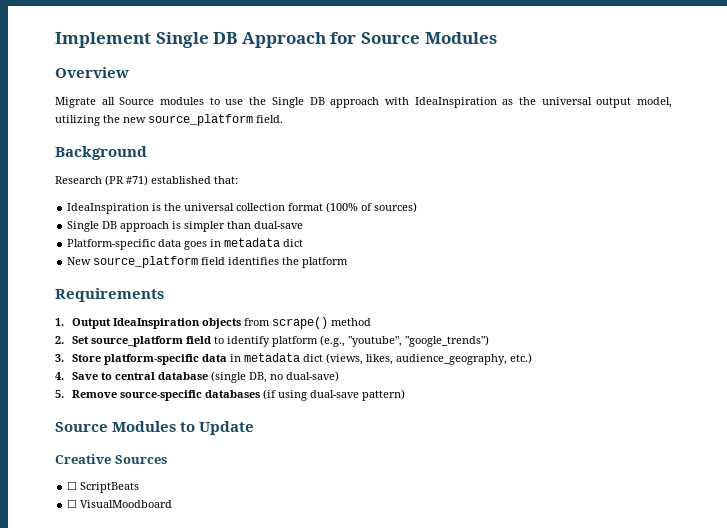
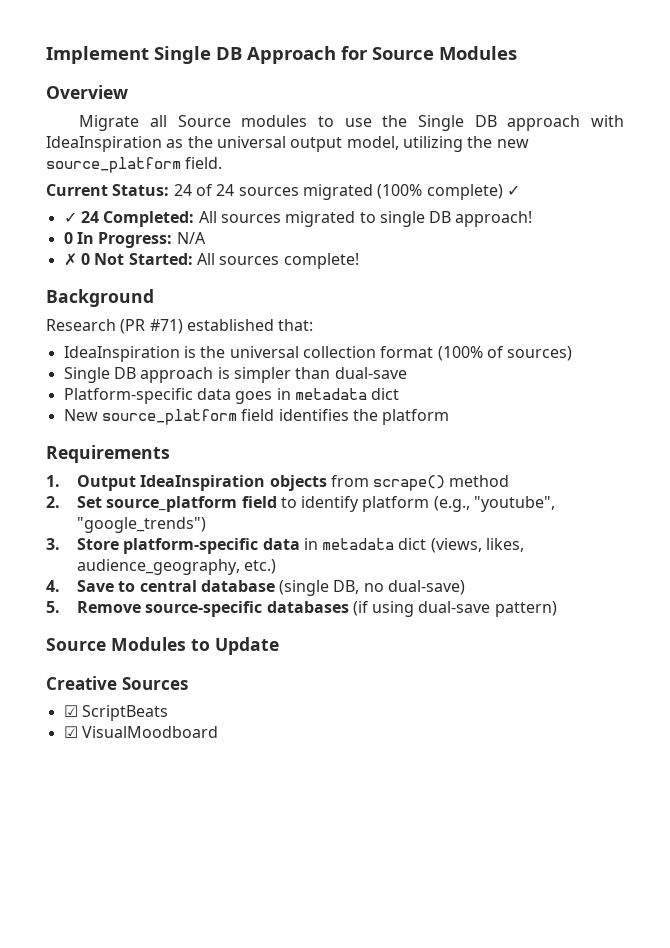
+ Current Status: 24 of 24 sources migrated (100% complete) ✓
+ ✓ 24 Completed: All sources migrated to single DB approach!
+ 0 In Progress: N/A
+ ✗ 0 Not Started: All sources complete!
- ☐ ScriptBeats
+ ☑ ScriptBeats
- ☐ VisualMoodboard
+ ☑ VisualMoodboard

